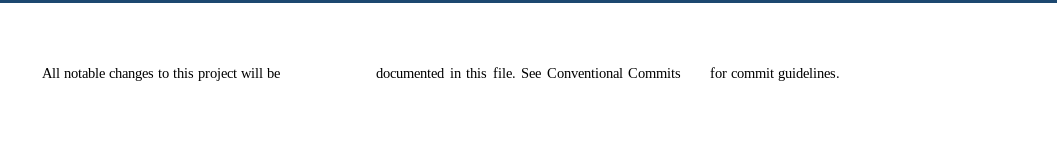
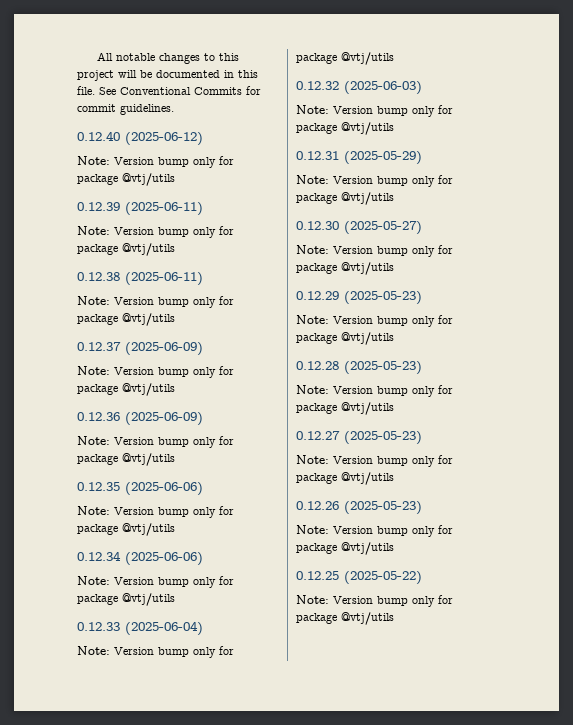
+ 0.12.40 (2025-06-12)
+ Note: Version bump only for package @vtj/utils
+ 0.12.39 (2025-06-11)
+ Note: Version bump only for package @vtj/utils
+ 0.12.38 (2025-06-11)
+ Note: Version bump only for package @vtj/utils
+ 0.12.37 (2025-06-09)
+ Note: Version bump only for package @vtj/utils
+ 0.12.36 (2025-06-09)
+ Note: Version bump only for package @vtj/utils
+ 0.12.35 (2025-06-06)
+ Note: Version bump only for package @vtj/utils
+ 0.12.34 (2025-06-06)
+ Note: Version bump only for package @vtj/utils
+ 0.12.33 (2025-06-04)
+ Note: Version bump only for package @vtj/utils
+ 0.12.32 (2025-06-03)
+ Note: Version bump only for package @vtj/utils
+ 0.12.31 (2025-05-29)
+ Note: Version bump only for package @vtj/utils
+ 0.12.30 (2025-05-27)
+ Note: Version bump only for package @vtj/utils
+ 0.12.29 (2025-05-23)
+ Note: Version bump only for package @vtj/utils
+ 0.12.28 (2025-05-23)
+ Note: Version bump only for package @vtj/utils
+ 0.12.27 (2025-05-23)
+ Note: Version bump only for package @vtj/utils
+ 0.12.26 (2025-05-23)
+ Note: Version bump only for package @vtj/utils
+ 0.12.25 (2025-05-22)
+ Note: Version bump only for package @vtj/utils

